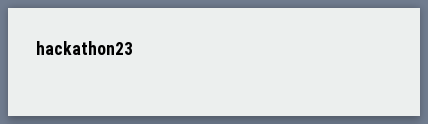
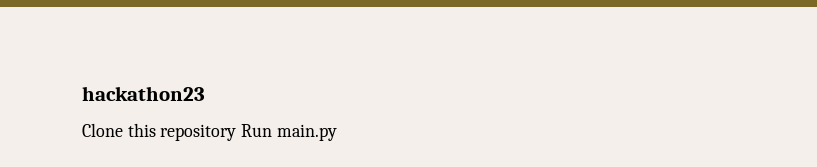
+ Clone this repository Run main.py

